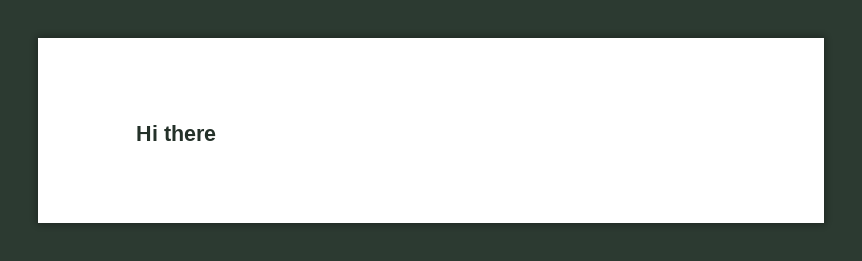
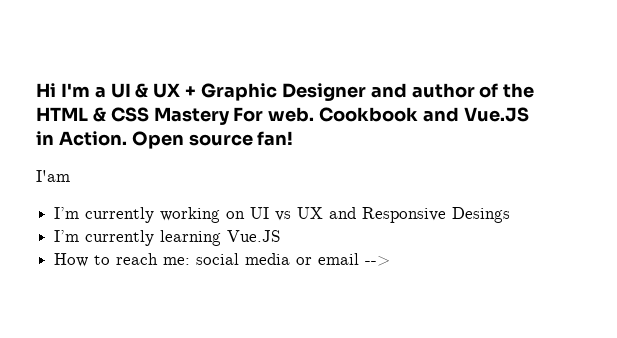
- Hi there
+ Hi I'm a UI & UX + Graphic Designer and author of the HTML & CSS Mastery For web. Cookbook and Vue.JS in Action. Open source fan!
+ I'am
+ I’m currently working on UI vs UX and Responsive Desings
+ I’m currently learning Vue.JS
+ How to reach me: social media or email -->

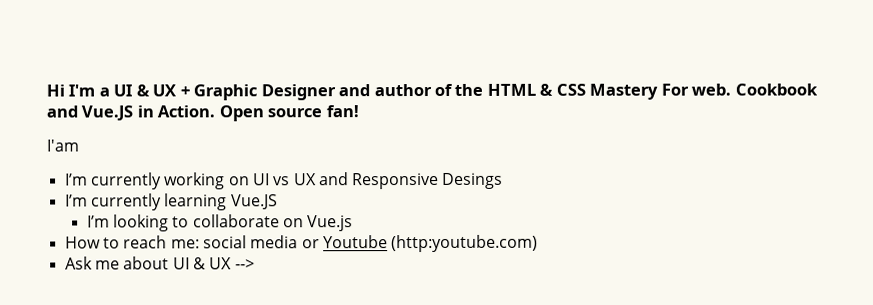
+ I’m looking to collaborate on Vue.js
- How to reach me: social media or email -->
+ How to reach me: social media or Youtube (http:youtube.com)
+ Ask me about UI & UX -->

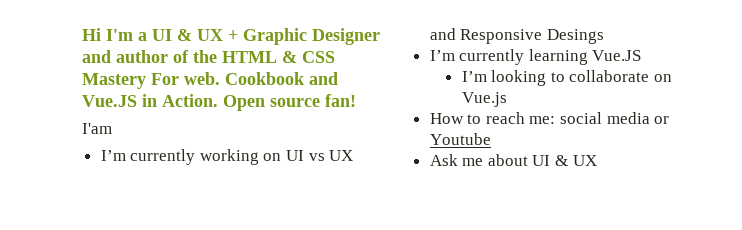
- How to reach me: social media or Youtube (http:youtube.com)
+ How to reach me: social media or Youtube
- Ask me about UI & UX -->
+ Ask me about UI & UX

